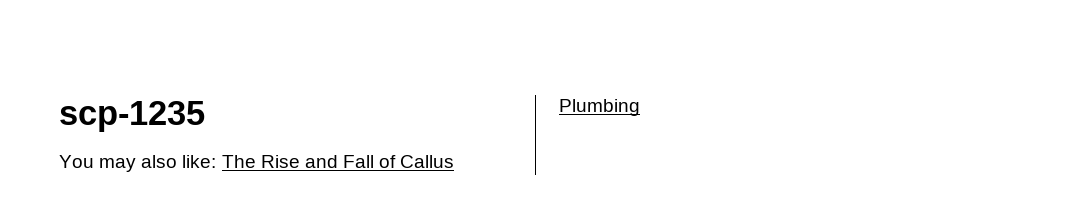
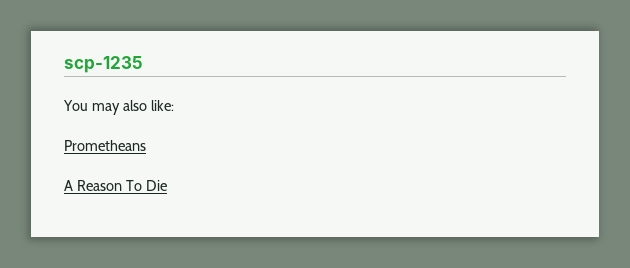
- You may also like: The Rise and Fall of Callus Plumbing
+ You may also like:
+ Prometheans
+ A Reason To Die

